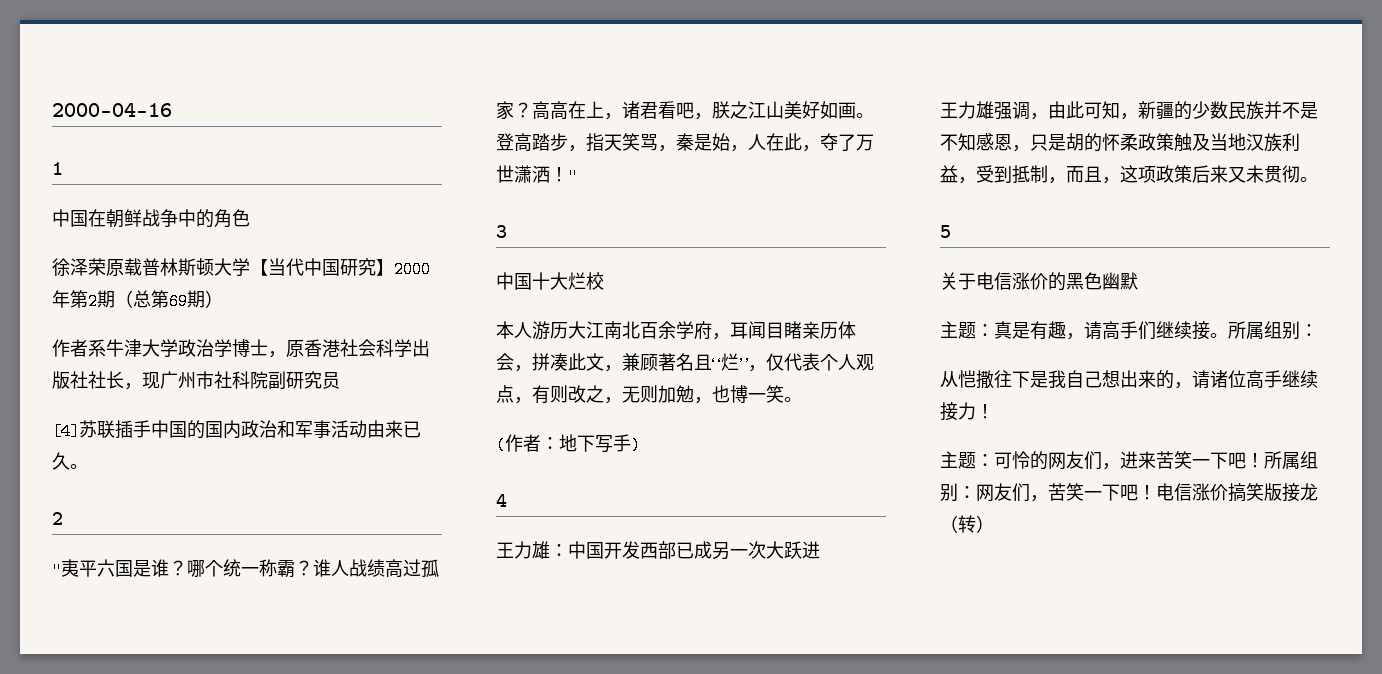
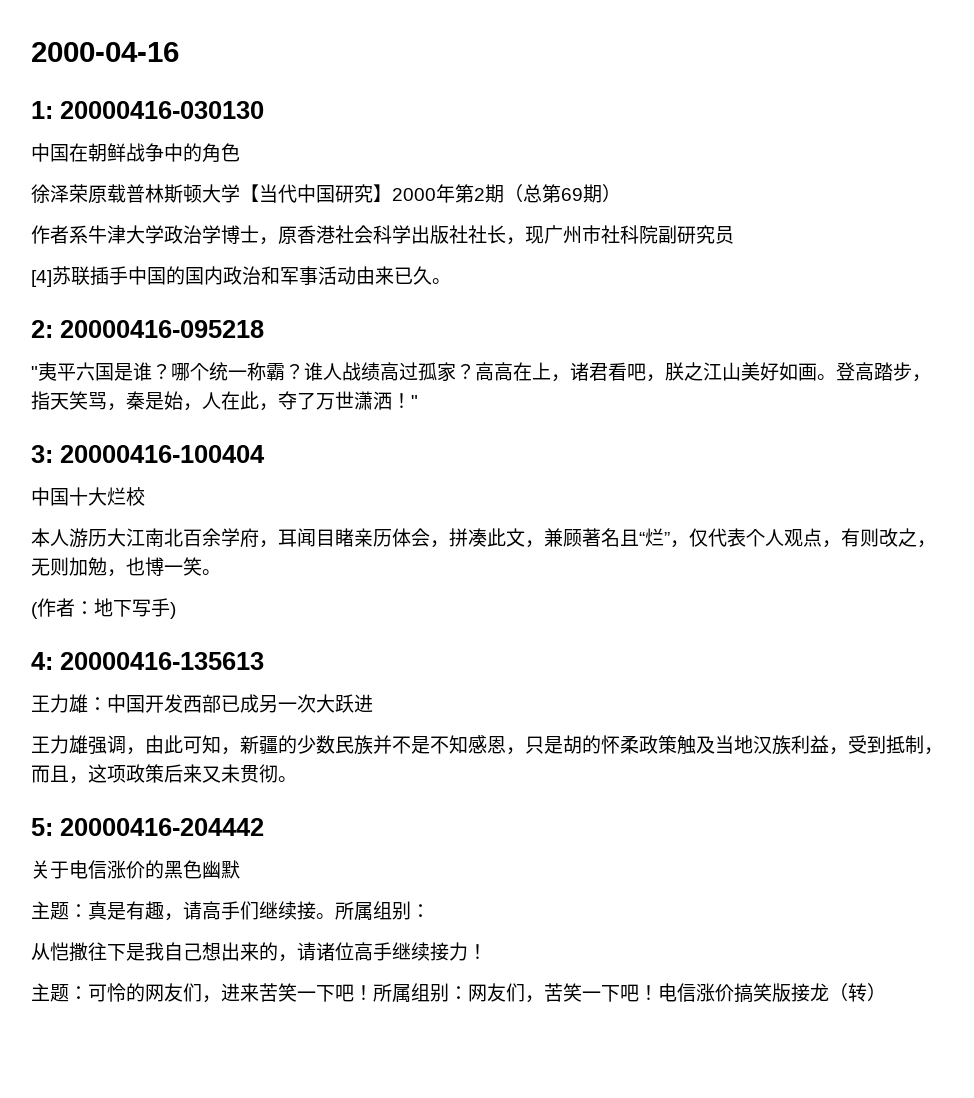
- 1
+ 1: 20000416-030130
  [4]苏联插手中国的国内政治和军事活动由来已久。
- 2
+ 2: 20000416-095218
- 3
+ 3: 20000416-100404
- 4
+ 4: 20000416-135613
- 5
+ 5: 20000416-204442

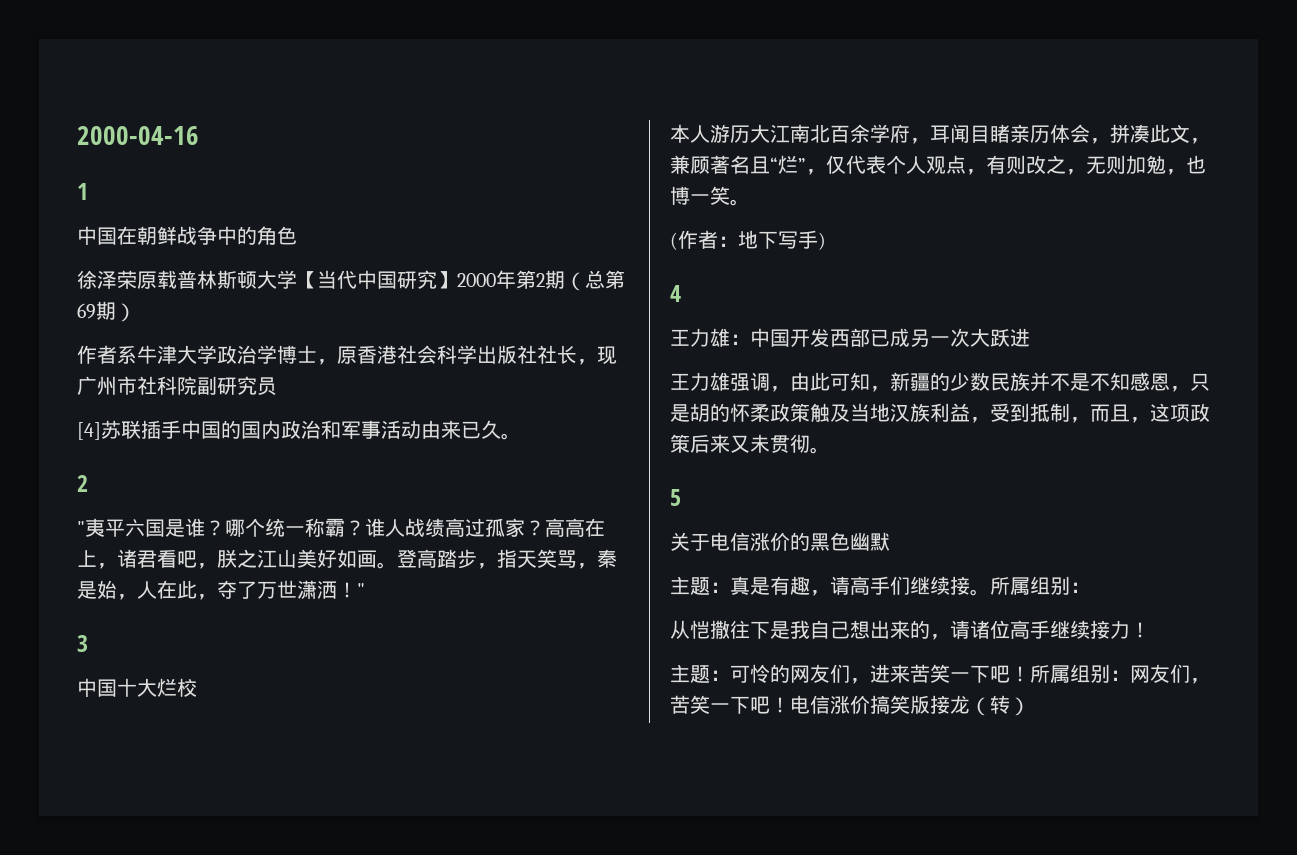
- 1: 20000416-030130
+ 1
  [4]苏联插手中国的国内政治和军事活动由来已久。
- 2: 20000416-095218
+ 2
- 3: 20000416-100404
+ 3
- 4: 20000416-135613
+ 4
- 5: 20000416-204442
+ 5

